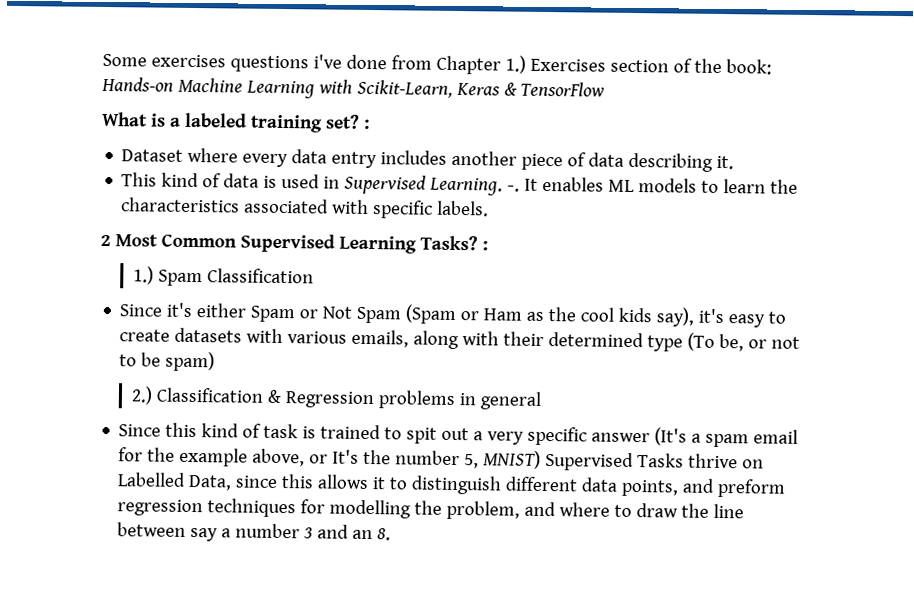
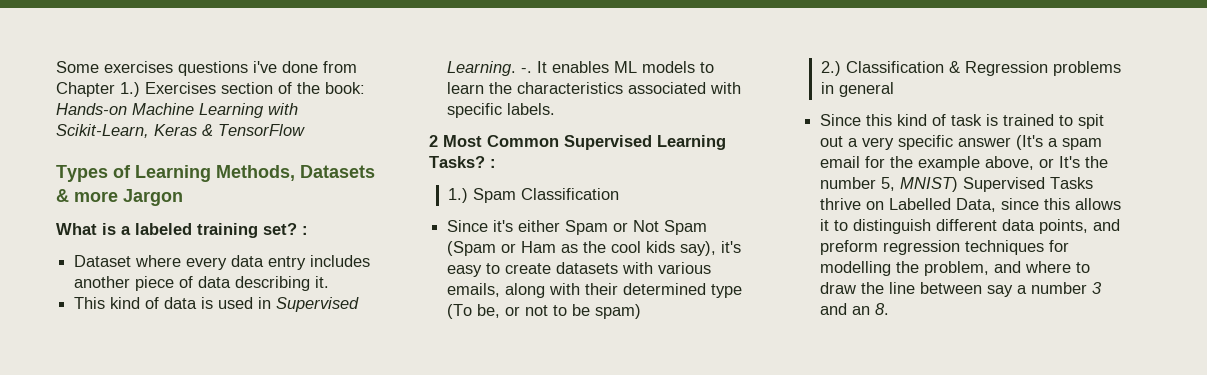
+ Types of Learning Methods, Datasets & more Jargon

